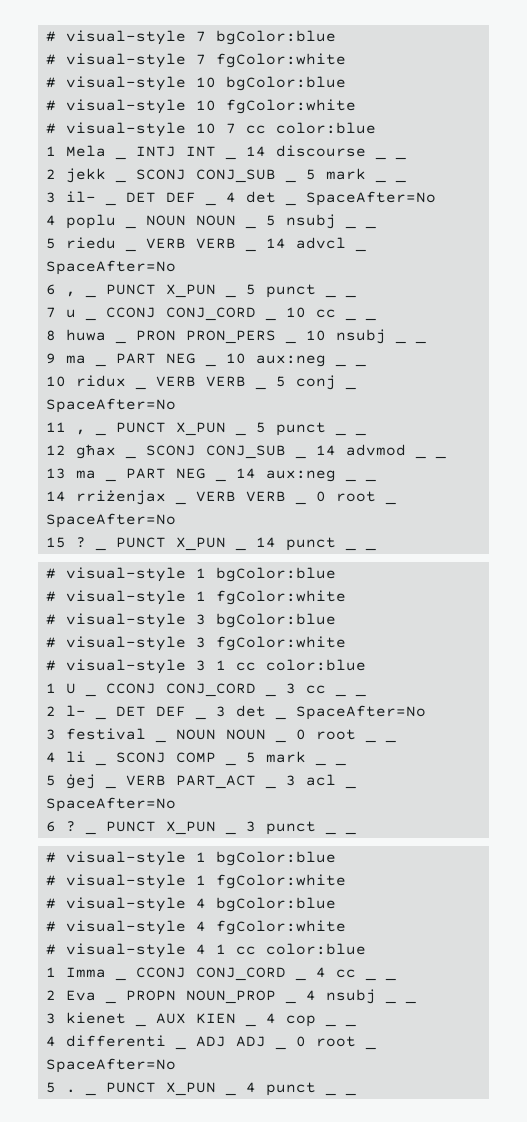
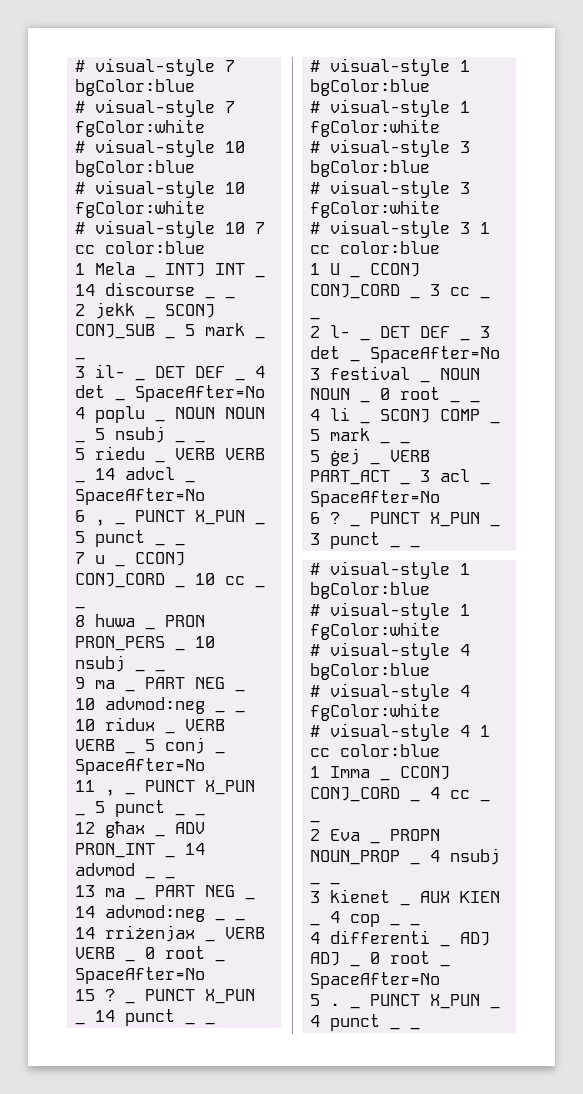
- 9 ma _ PART NEG _ 10 aux:neg _ _
+ 9 ma _ PART NEG _ 10 advmod:neg _ _
- 12 għax _ SCONJ CONJ_SUB _ 14 advmod _ _
+ 12 għax _ ADV PRON_INT _ 14 advmod _ _
- 13 ma _ PART NEG _ 14 aux:neg _ _
+ 13 ma _ PART NEG _ 14 advmod:neg _ _

